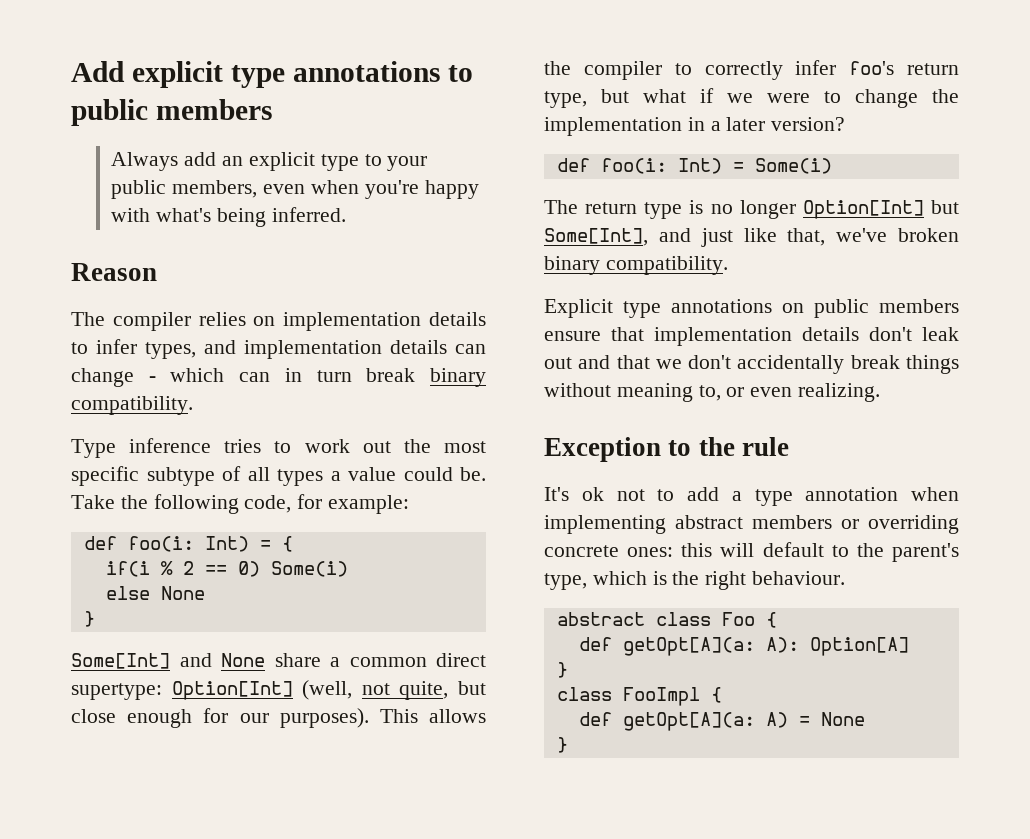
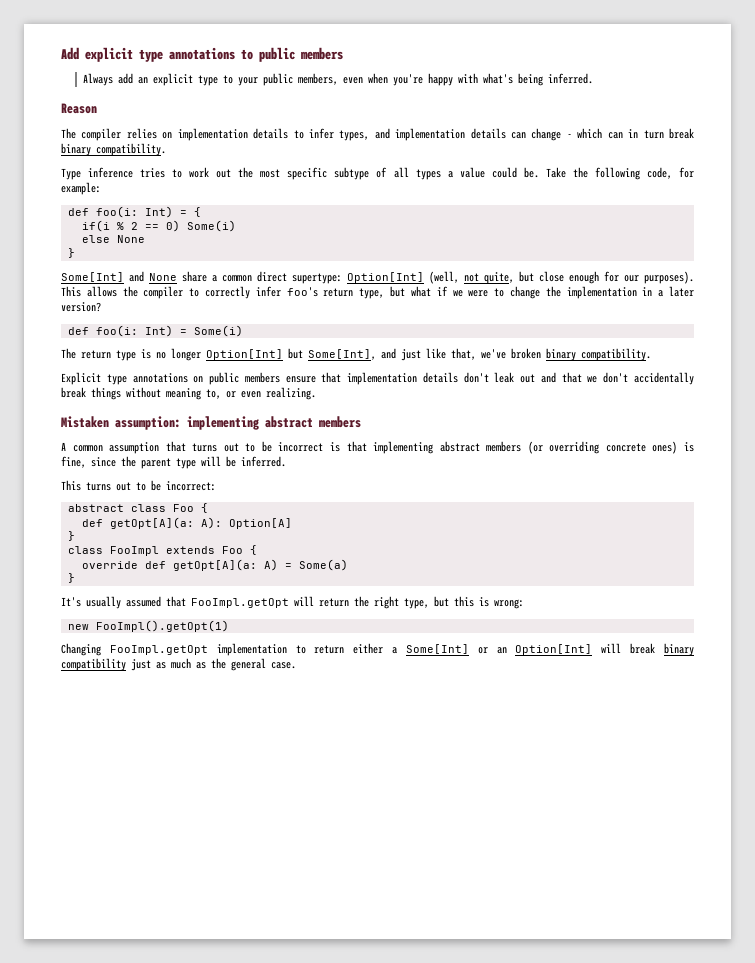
- Exception to the rule
- It's ok not to add a type annotation when implementing abstract members or overriding concrete ones: this will default to the parent's type, which is the right behaviour.
+ Mistaken assumption: implementing abstract members
+ A common assumption that turns out to be incorrect is that implementing abstract members (or overriding concrete ones) is fine, since the parent type will be inferred.
+ This turns out to be incorrect:
- class FooImpl {
- def getOpt[A](a: A) = None
+ class FooImpl extends Foo {
+ override def getOpt[A](a: A) = Some(a)
  }
+ It's usually assumed that FooImpl.getOpt will return the right type, but this is wrong:
+ new FooImpl().getOpt(1)
+ Changing FooImpl.getOpt implementation to return either a Some[Int] or an Option[Int] will break binary compatibility just as much as the general case.

